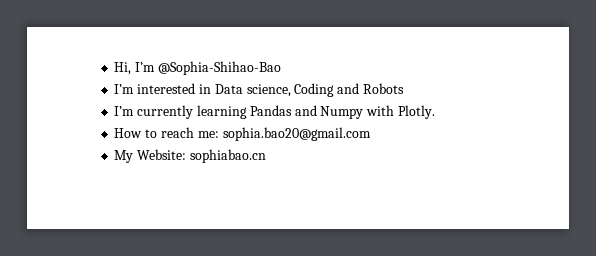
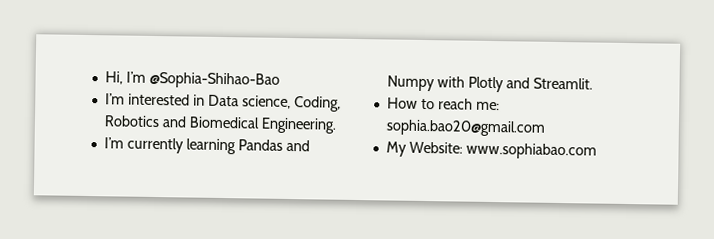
- I’m interested in Data science, Coding and Robots
+ I’m interested in Data science, Coding, Robotics and Biomedical Engineering.
- I’m currently learning Pandas and Numpy with Plotly.
+ I’m currently learning Pandas and Numpy with Plotly and Streamlit.
- My Website: sophiabao.cn
+ My Website: www.sophiabao.com

